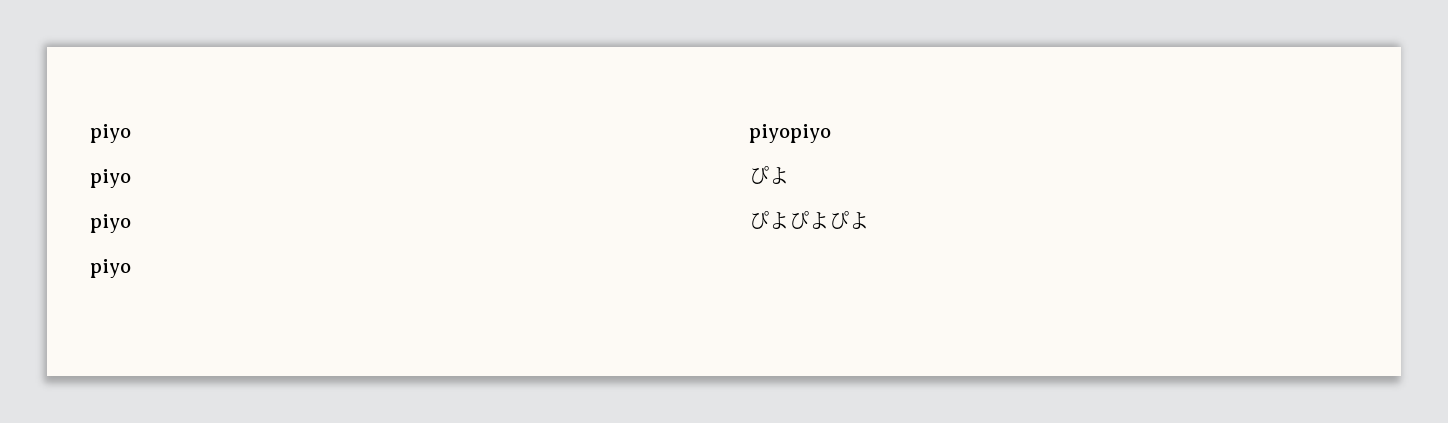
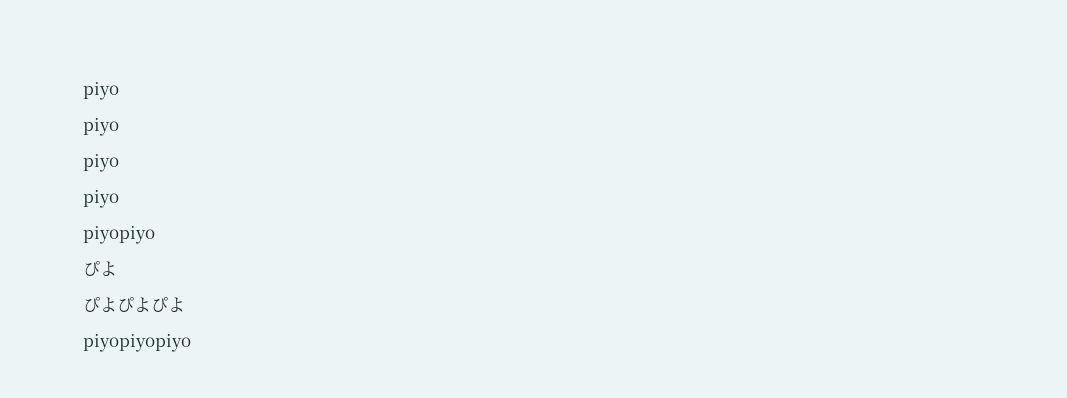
+ piyopiyopiyo

